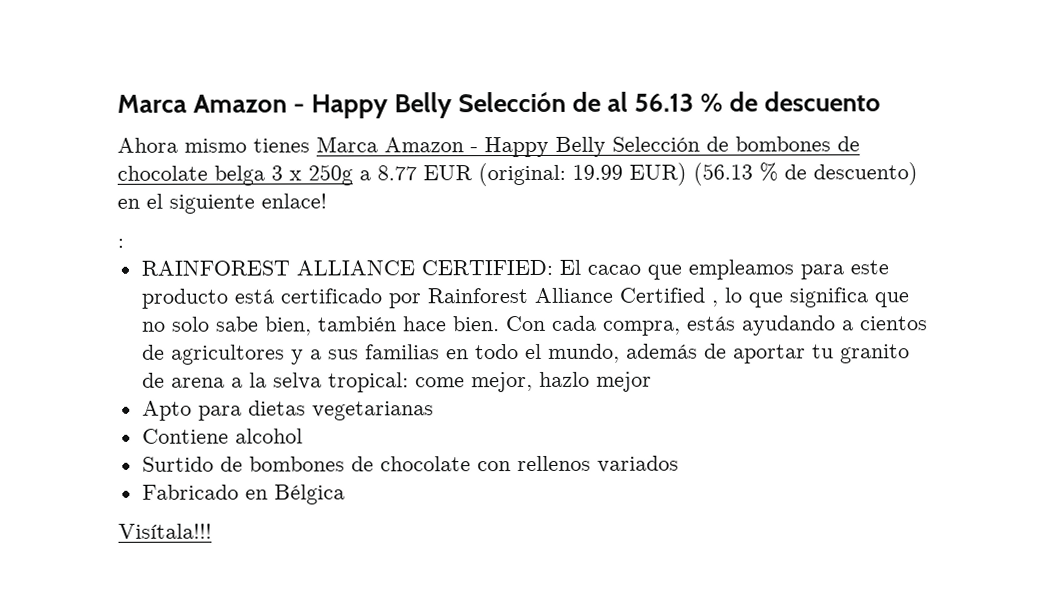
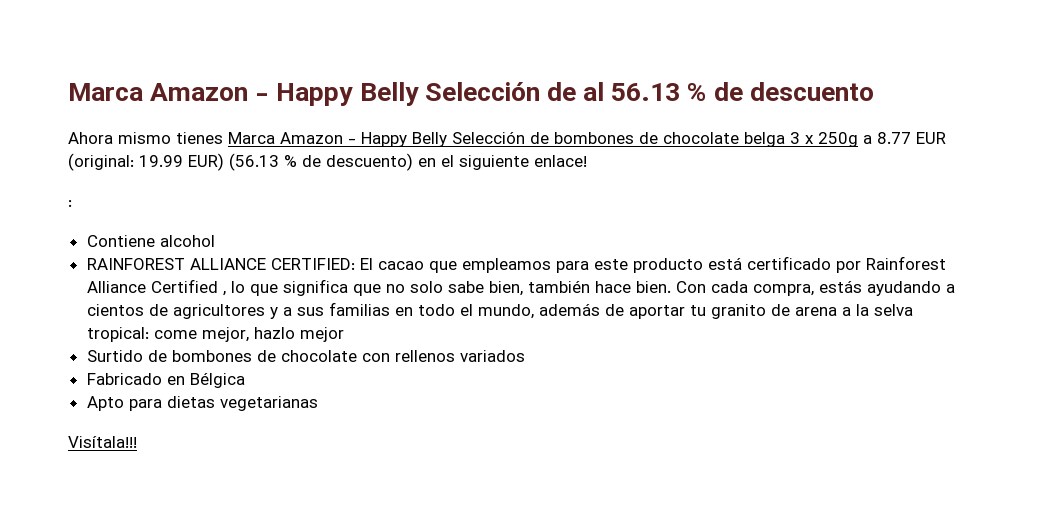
+ Contiene alcohol
- Apto para dietas vegetarianas
- Contiene alcohol
+ Apto para dietas vegetarianas

